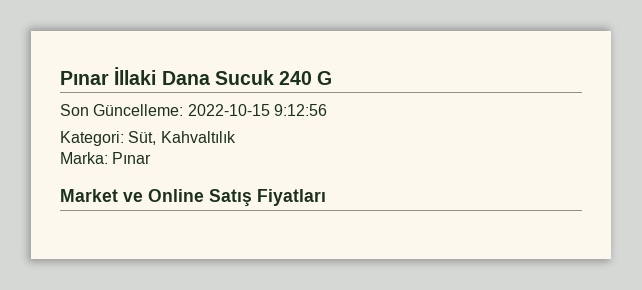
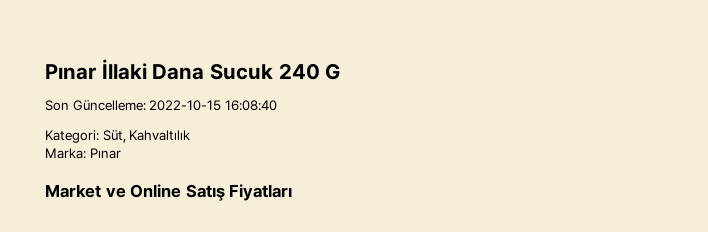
- Son Güncelleme: 2022-10-15 9:12:56
+ Son Güncelleme: 2022-10-15 16:08:40

